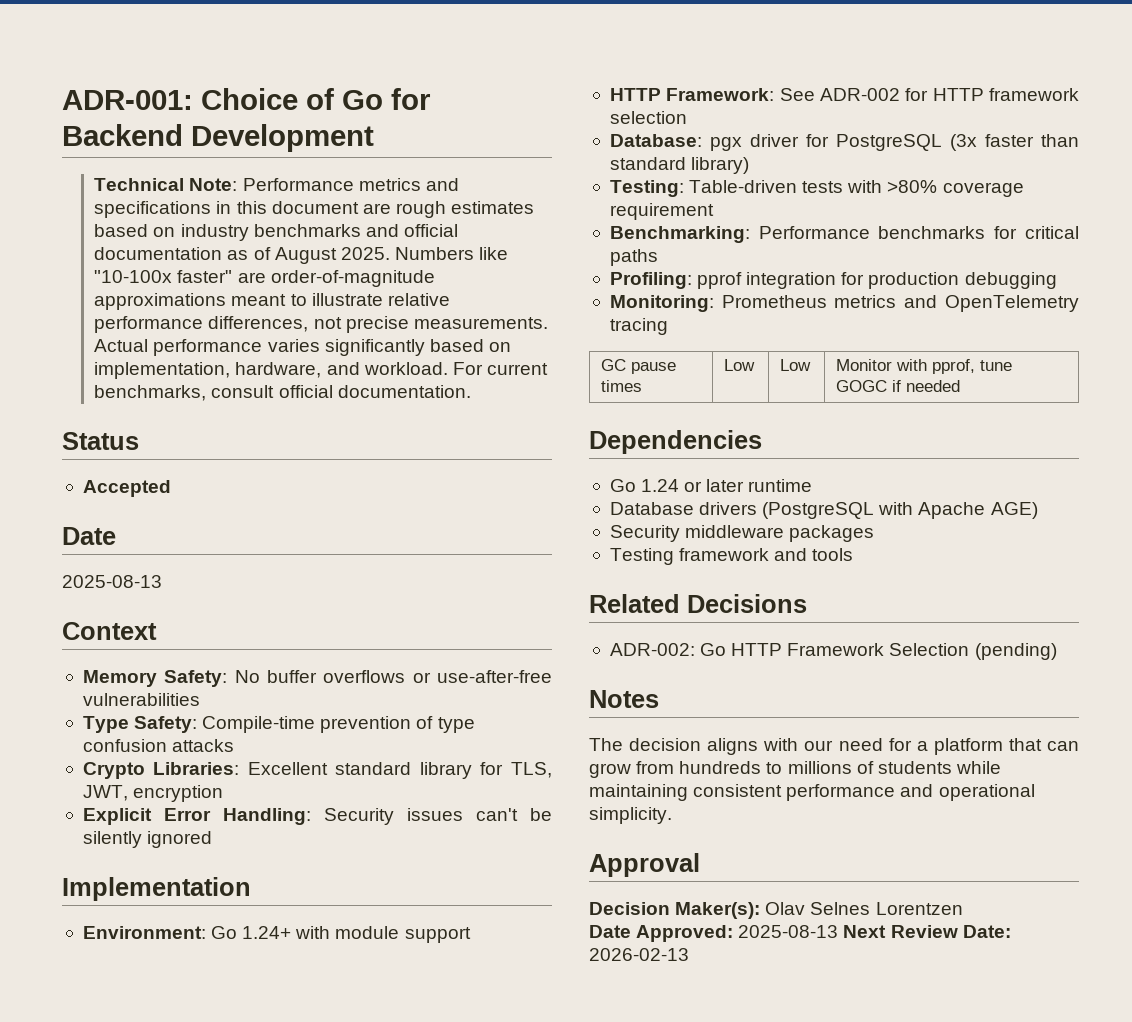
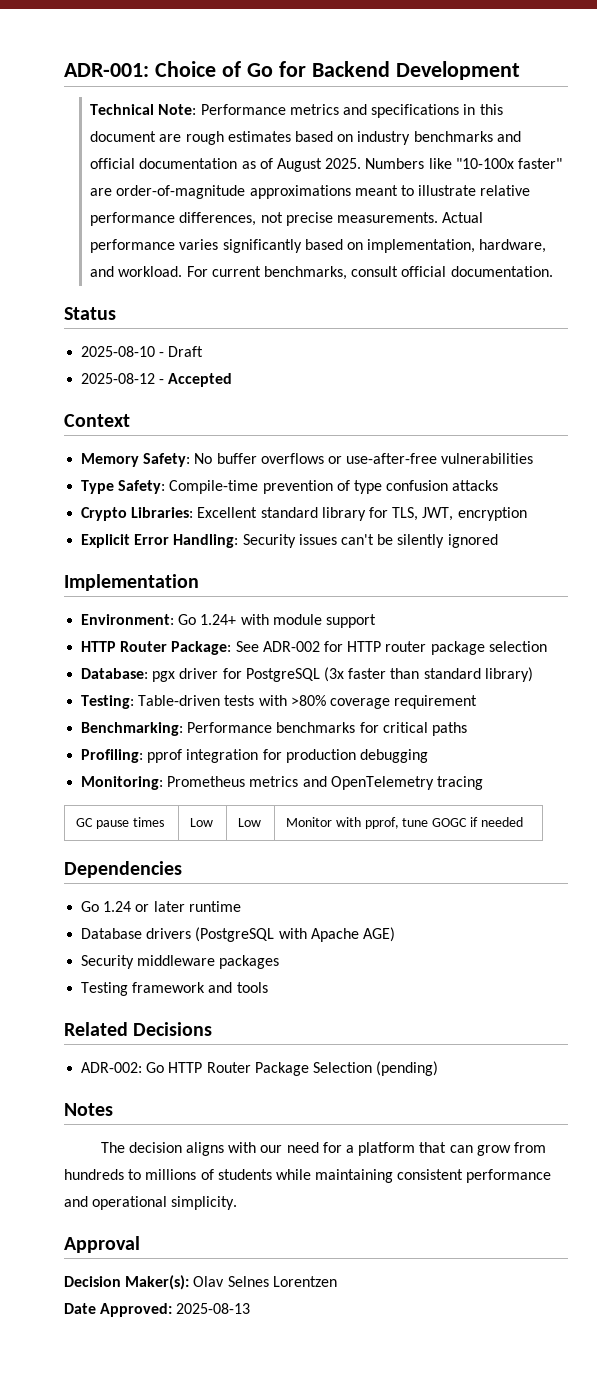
- Accepted
- Date
- 2025-08-13
+ 2025-08-10 - Draft
+ 2025-08-12 - Accepted
- HTTP Framework: See ADR-002 for HTTP framework selection
+ HTTP Router Package: See ADR-002 for HTTP router package selection
- ADR-002: Go HTTP Framework Selection (pending)
+ ADR-002: Go HTTP Router Package Selection (pending)
- Date Approved: 2025-08-13 Next Review Date: 2026-02-13
+ Date Approved: 2025-08-13

